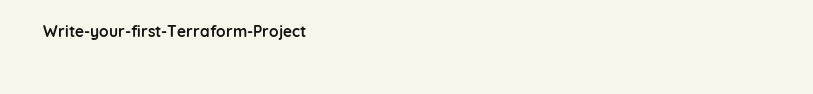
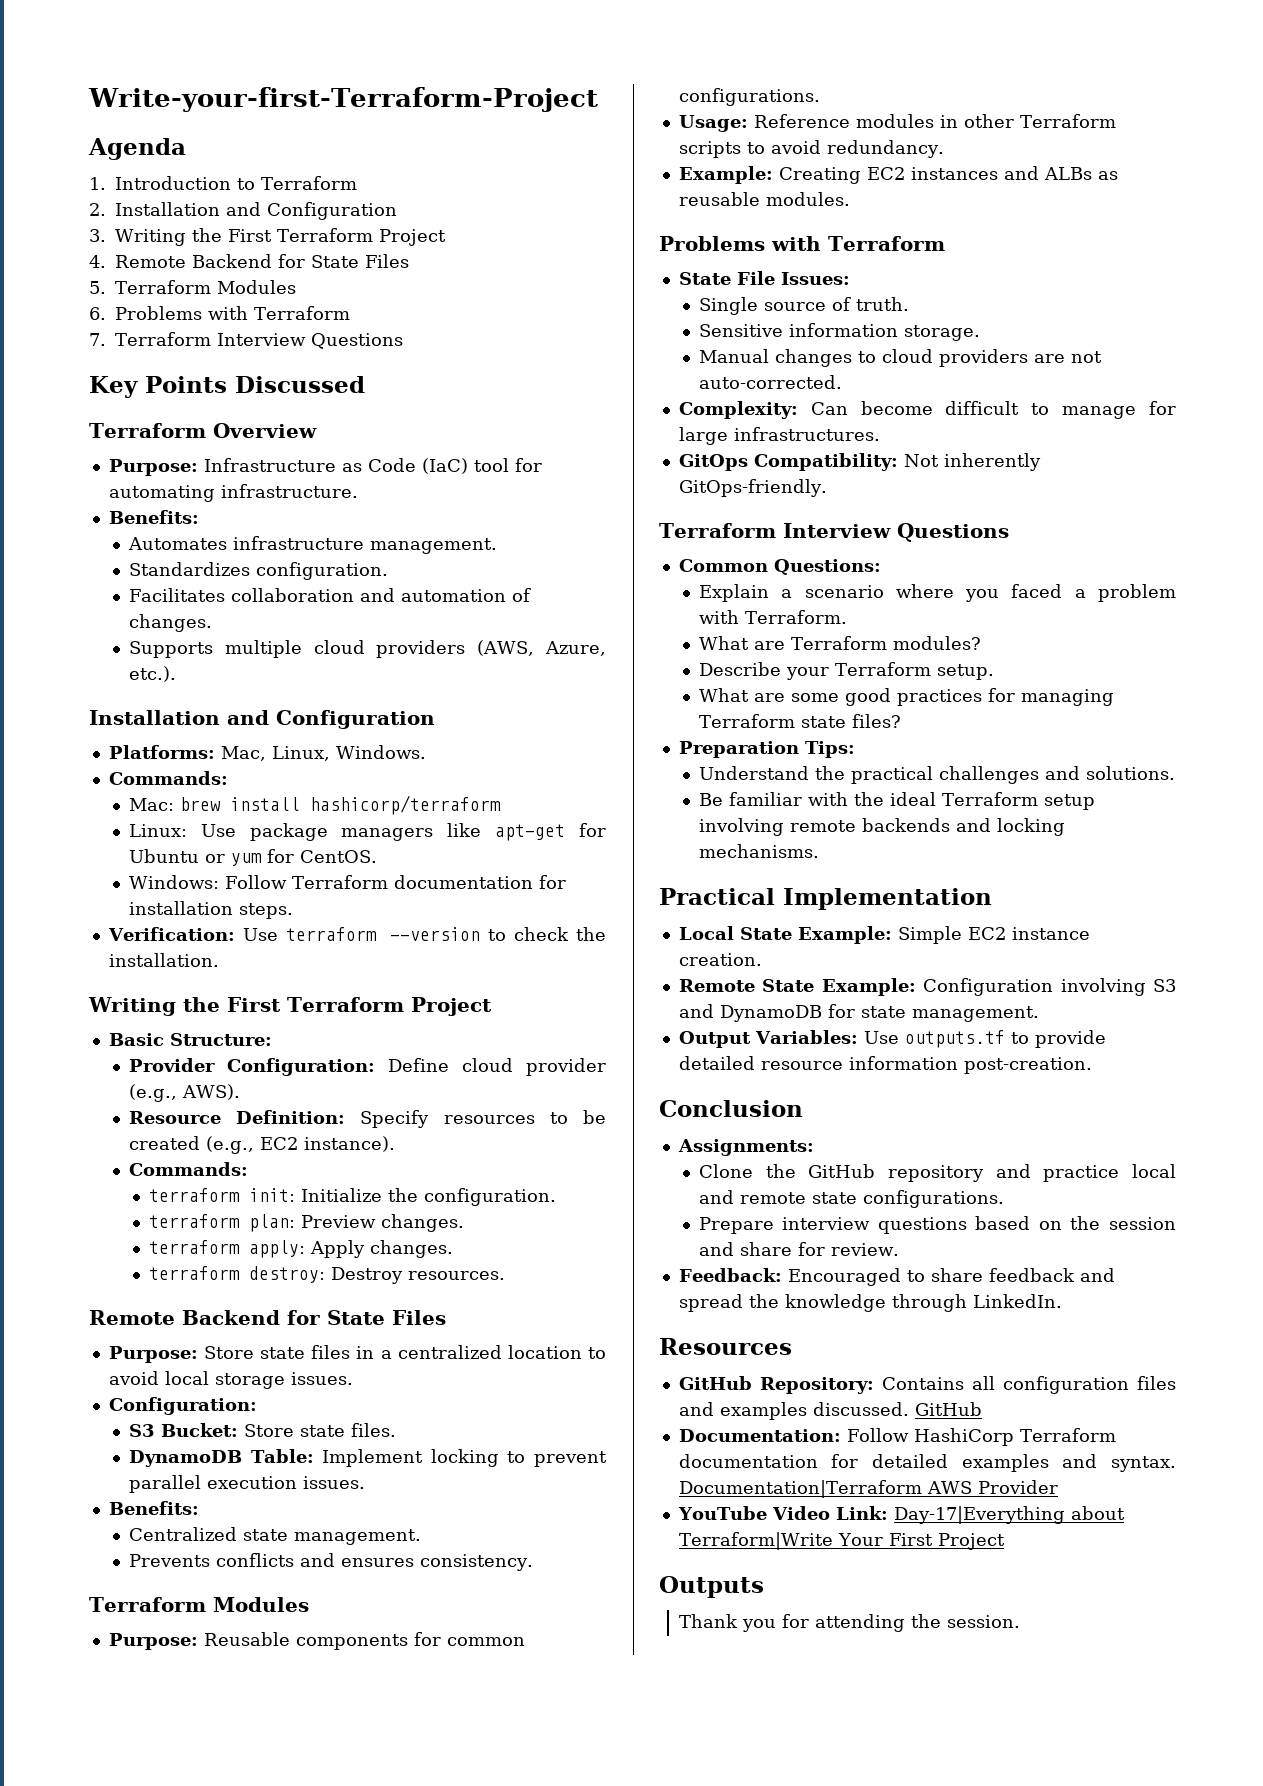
+ Agenda
+ 1. Introduction to Terraform
+ 2. Installation and Configuration
+ 3. Writing the First Terraform Project
+ 4. Remote Backend for State Files
+ 5. Terraform Modules
+ 6. Problems with Terraform
+ 7. Terraform Interview Questions
+ Key Points Discussed
+ Terraform Overview
+ Purpose: Infrastructure as Code (IaC) tool for automating infrastructure.
+ Benefits:
+ Automates infrastructure management.
+ Standardizes configuration.
+ Facilitates collaboration and automation of changes.
+ Supports multiple cloud providers (AWS, Azure, etc.).
+ Installation and Configuration
+ Platforms: Mac, Linux, Windows.
+ Commands:
+ Mac: brew install hashicorp/terraform
+ Linux: Use package managers like apt-get for Ubuntu or yum for CentOS.
+ Windows: Follow Terraform documentation for installation steps.
+ Verification: Use terraform --version to check the installation.
+ Writing the First Terraform Project
+ Basic Structure:
+ Provider Configuration: Define cloud provider (e.g., AWS).
+ Resource Definition: Specify resources to be created (e.g., EC2 instance).
+ Commands:
+ terraform init: Initialize the configuration.
+ terraform plan: Preview changes.
+ terraform apply: Apply changes.
+ terraform destroy: Destroy resources.
+ Remote Backend for State Files
+ Purpose: Store state files in a centralized location to avoid local storage issues.
+ Configuration:
+ S3 Bucket: Store state files.
+ DynamoDB Table: Implement locking to prevent parallel execution issues.
+ Benefits:
+ Centralized state management.
+ Prevents conflicts and ensures consistency.
+ Terraform Modules
+ Purpose: Reusable components for common configurations.
+ Usage: Reference modules in other Terraform scripts to avoid redundancy.
+ Example: Creating EC2 instances and ALBs as reusable modules.
+ Problems with Terraform
+ State File Issues:
+ Single source of truth.
+ Sensitive information storage.
+ Manual changes to cloud providers are not auto-corrected.
+ Complexity: Can become difficult to manage for large infrastructures.
+ GitOps Compatibility: Not inherently GitOps-friendly.
+ Terraform Interview Questions
+ Common Questions:
+ Explain a scenario where you faced a problem with Terraform.
+ What are Terraform modules?
+ Describe your Terraform setup.
+ What are some good practices for managing Terraform state files?
+ Preparation Tips:
+ Understand the practical challenges and solutions.
+ Be familiar with the ideal Terraform setup involving remote backends and locking mechanisms.
+ Practical Implementation
+ Local State Example: Simple EC2 instance creation.
+ Remote State Example: Configuration involving S3 and DynamoDB for state management.
+ Output Variables: Use outputs.tf to provide detailed resource information post-creation.
+ Conclusion
+ Assignments:
+ Clone the GitHub repository and practice local and remote state configurations.
+ Prepare interview questions based on the session and share for review.
+ Feedback: Encouraged to share feedback and spread the knowledge through LinkedIn.
+ Resources
+ GitHub Repository: Contains all configuration files and examples discussed. GitHub
+ Documentation: Follow HashiCorp Terraform documentation for detailed examples and syntax. Documentation|Terraform AWS Provider
+ YouTube Video Link: Day-17|Everything about Terraform|Write Your First Project
+ Outputs
+ Thank you for attending the session.

